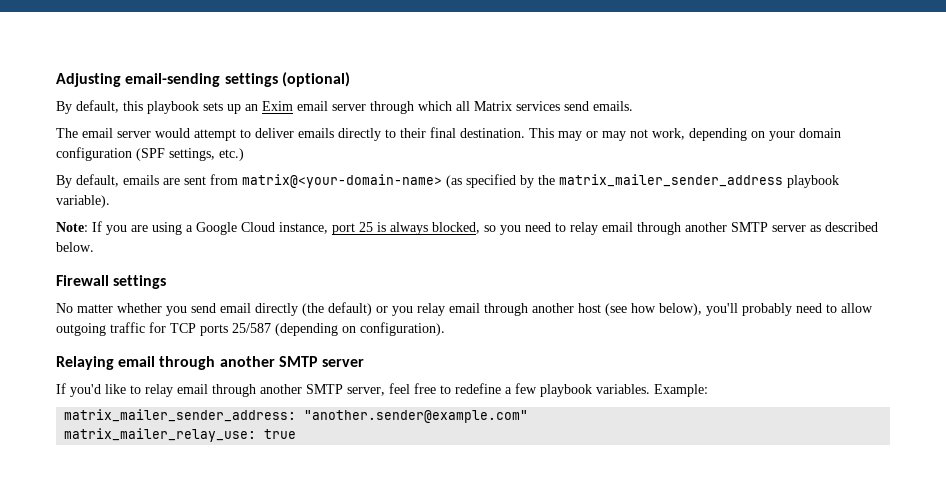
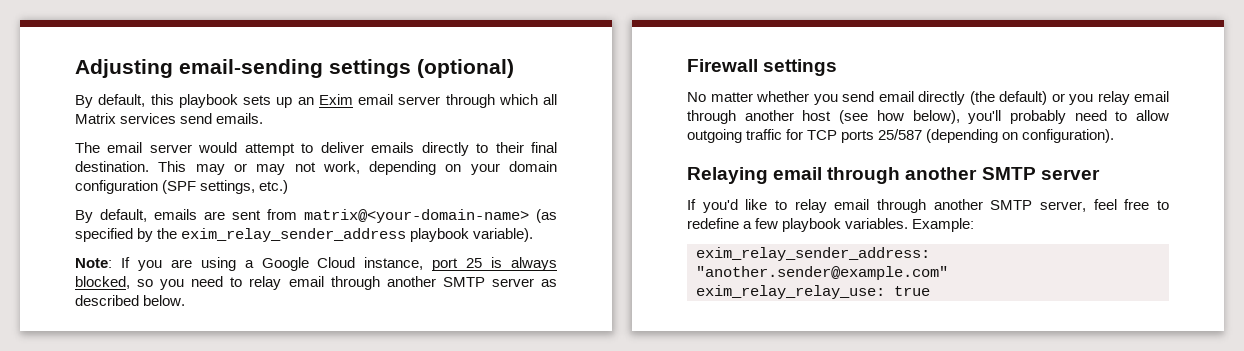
- By default, emails are sent from matrix@<your-domain-name> (as specified by the matrix_mailer_sender_address playbook variable).
+ By default, emails are sent from matrix@<your-domain-name> (as specified by the exim_relay_sender_address playbook variable).
- matrix_mailer_sender_address: "another.sender@example.com"
+ exim_relay_sender_address: "another.sender@example.com"
- matrix_mailer_relay_use: true
+ exim_relay_relay_use: true

